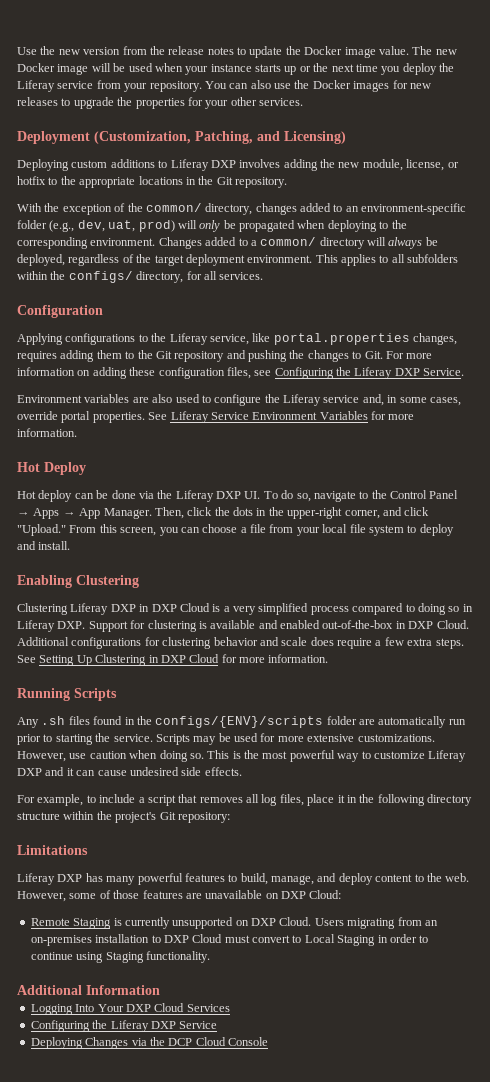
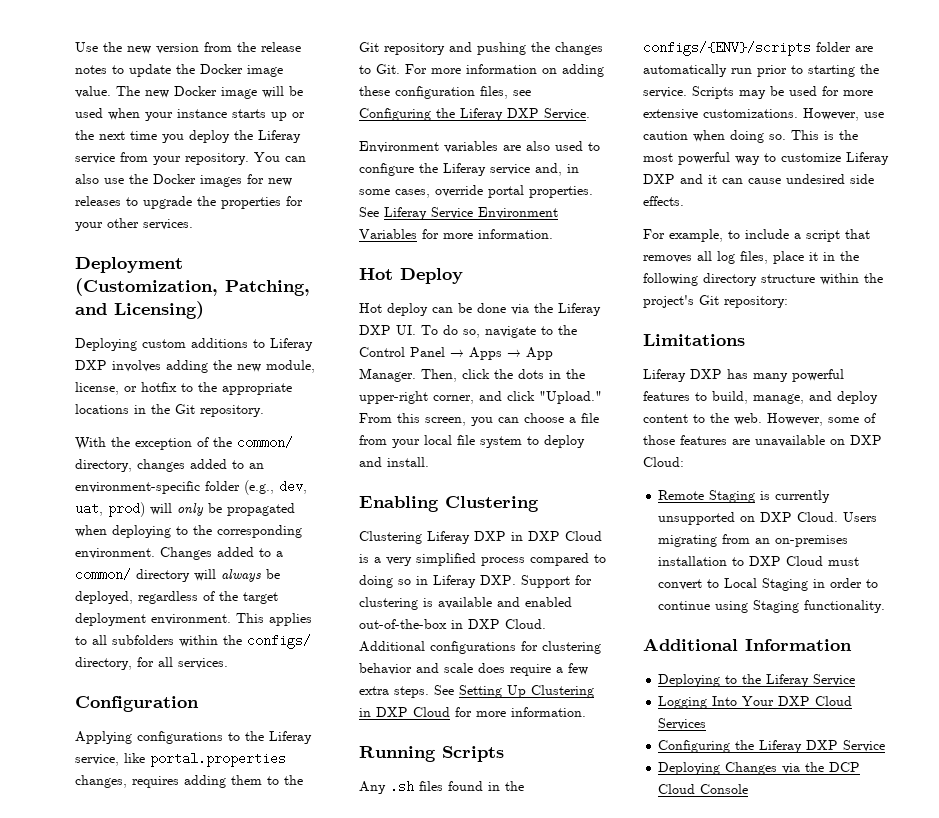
+ Deploying to the Liferay Service

